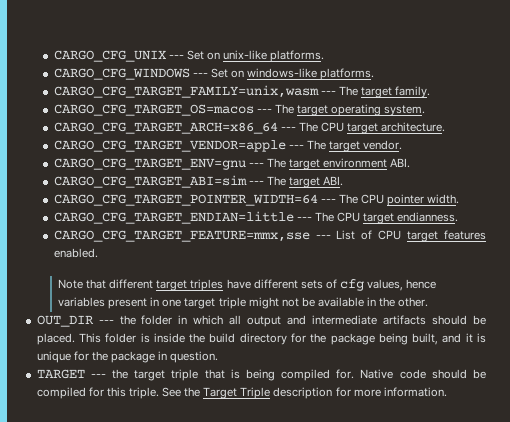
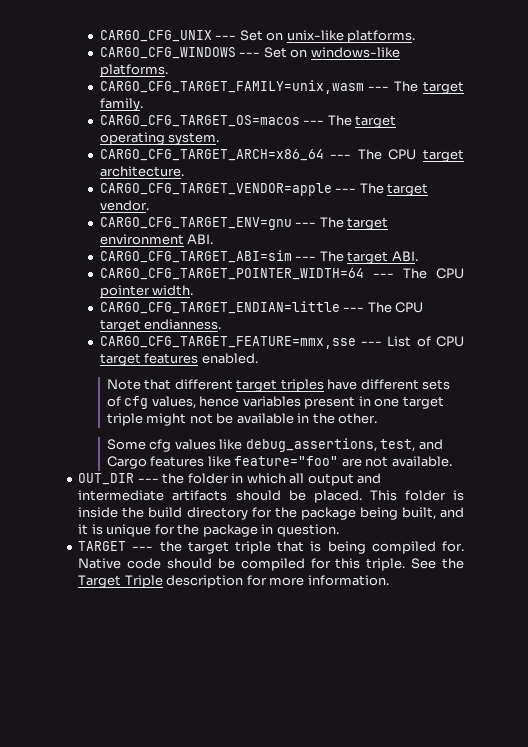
+ Some cfg values like debug_assertions, test, and Cargo features like feature="foo" are not available.

